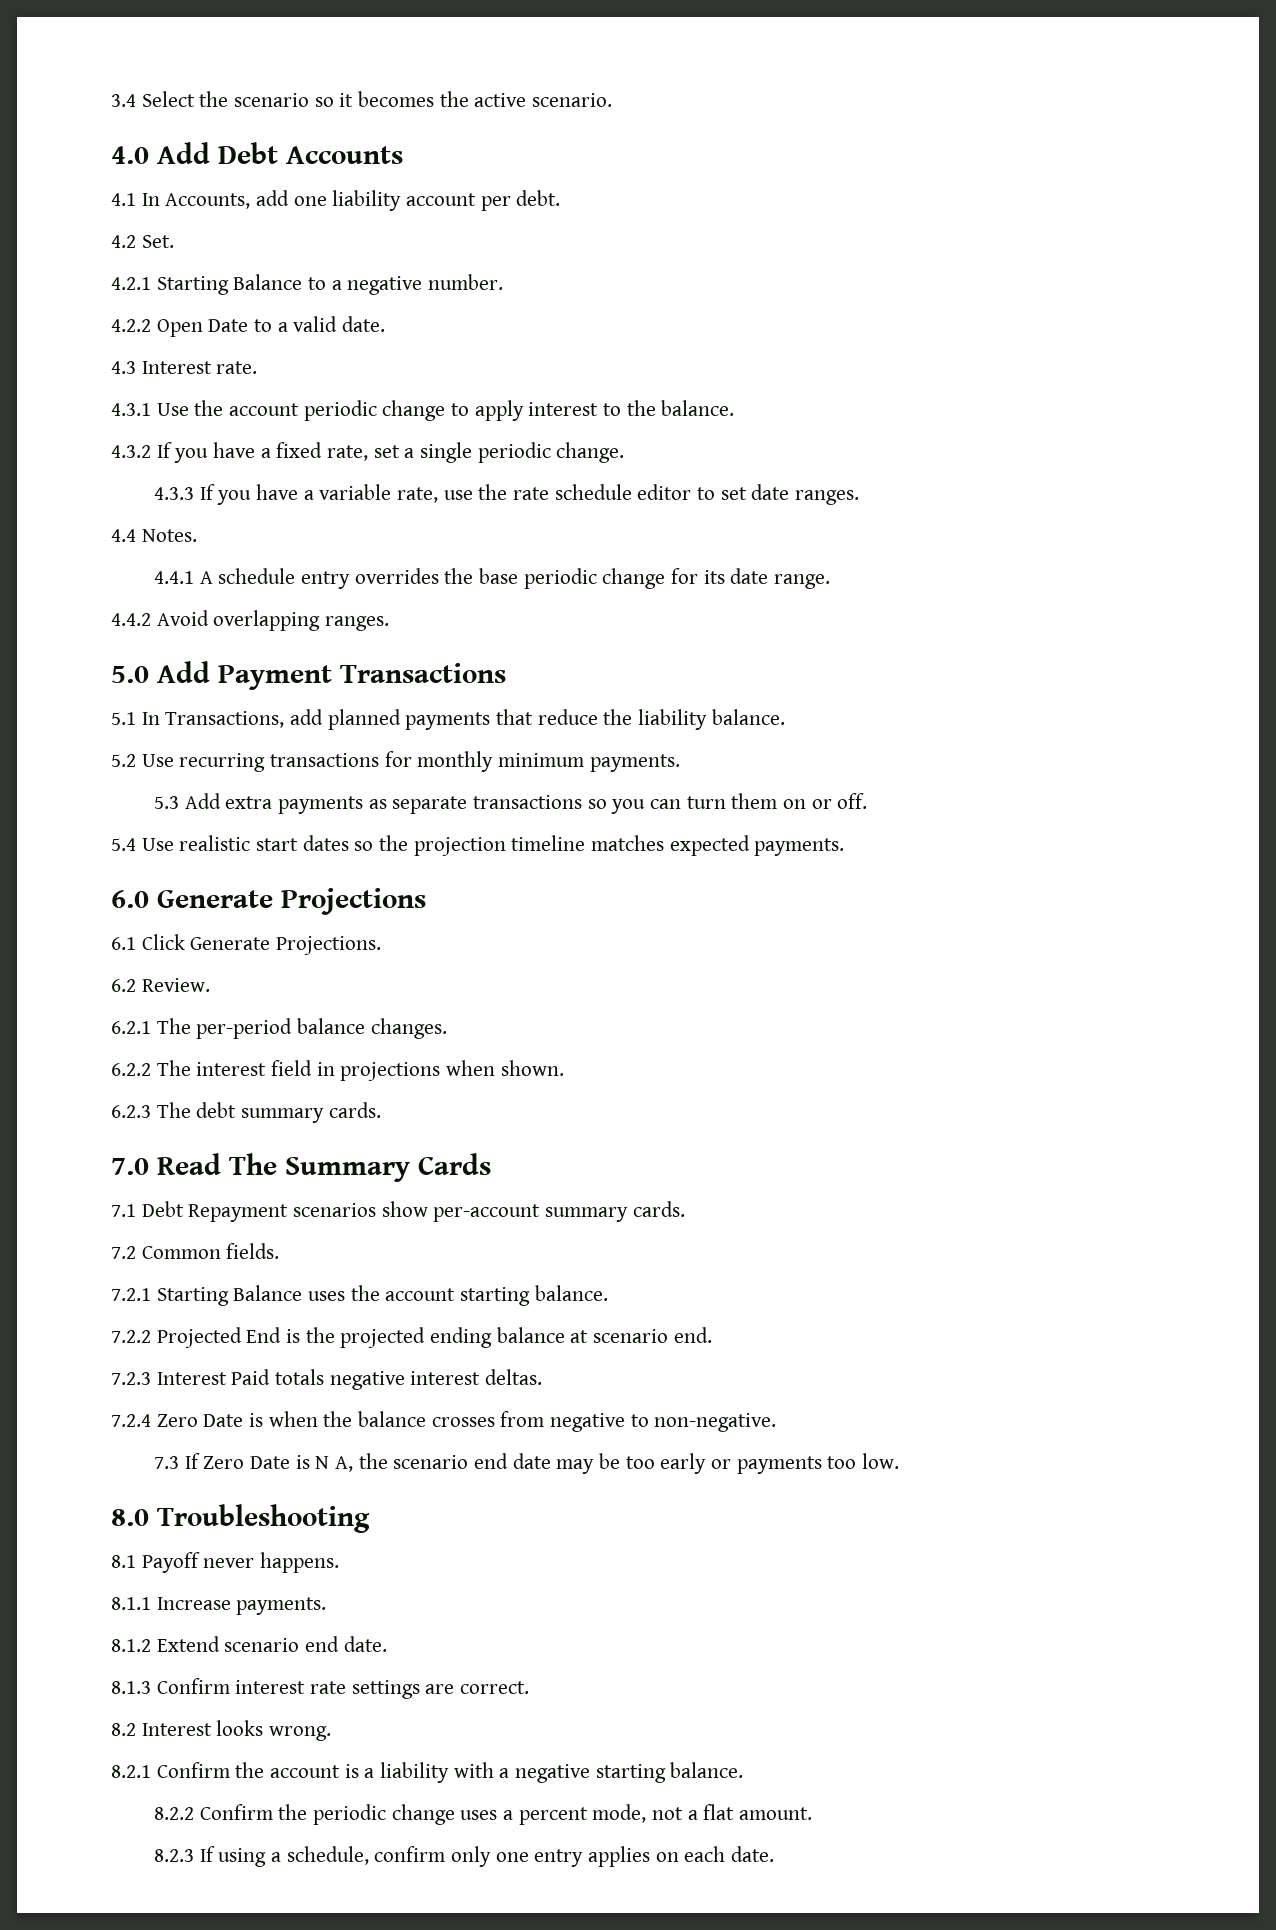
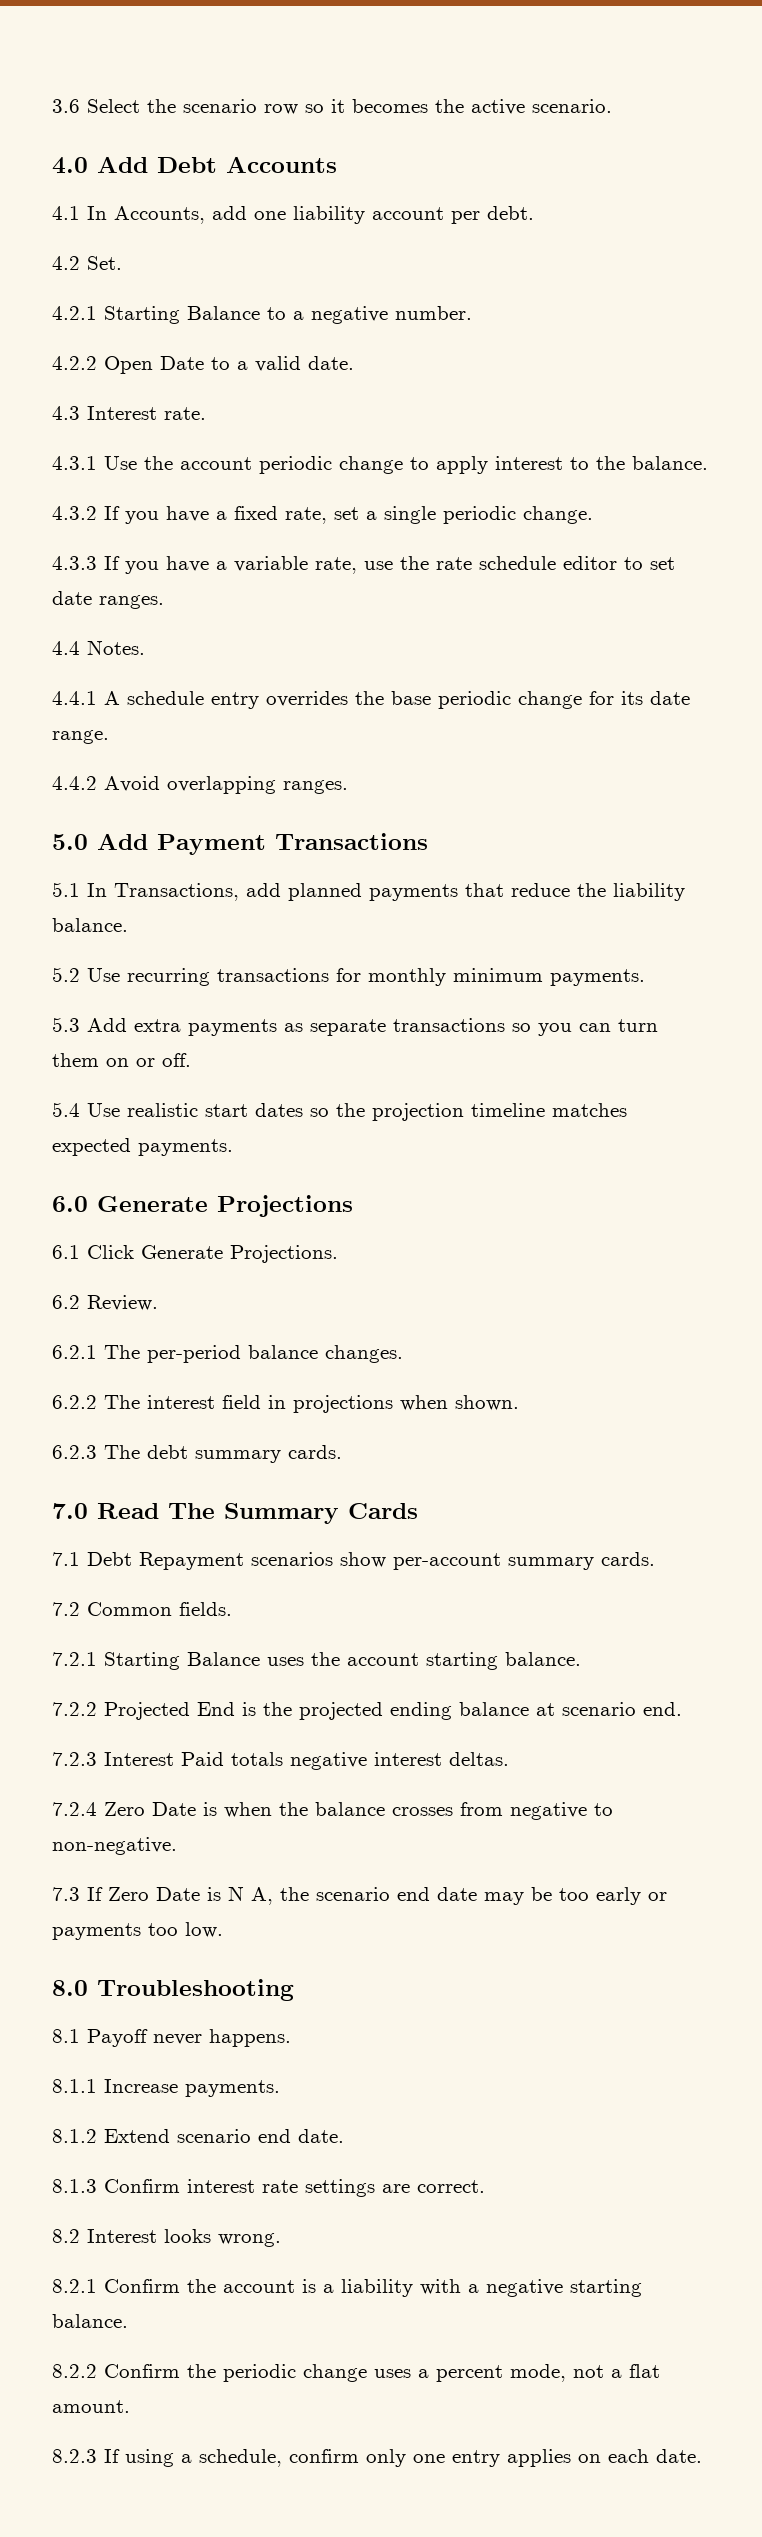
- 3.4 Select the scenario so it becomes the active scenario.
+ 3.6 Select the scenario row so it becomes the active scenario.

